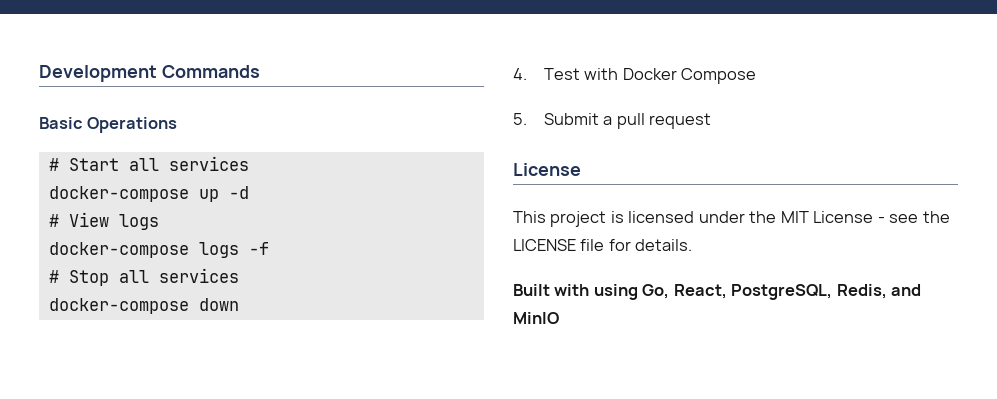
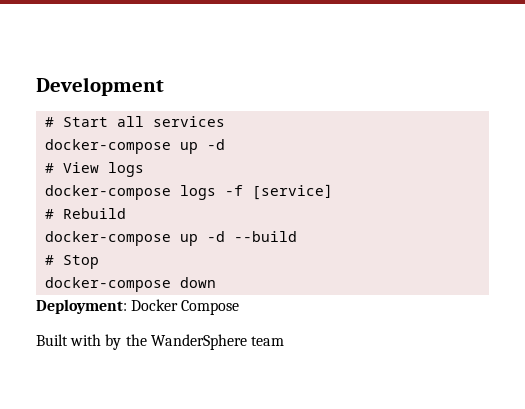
- Development Commands
- Basic Operations
+ Development
- docker-compose logs -f
+ docker-compose logs -f [service]
+ # Rebuild
+ docker-compose up -d --build
- # Stop all services
+ # Stop
- 4. Test with Docker Compose
+ Deployment: Docker Compose
- 5. Submit a pull request
- License
- This project is licensed under the MIT License - see the LICENSE file for details.
- Built with using Go, React, PostgreSQL, Redis, and MinIO
+ Built with by the WanderSphere team

